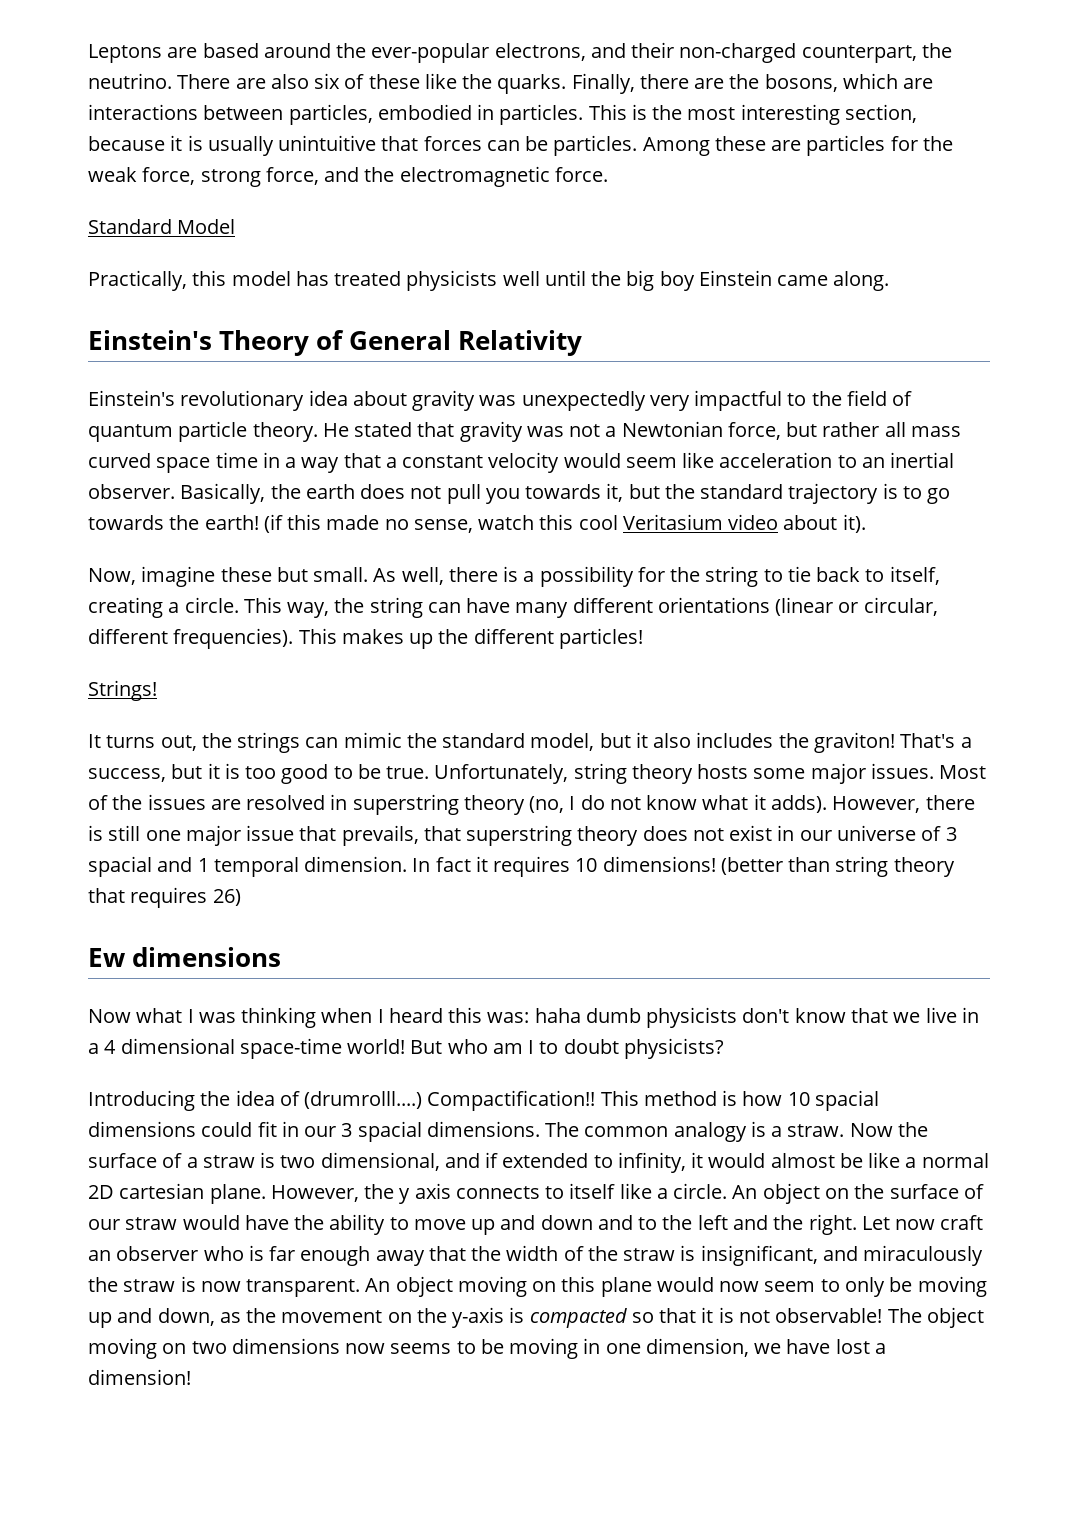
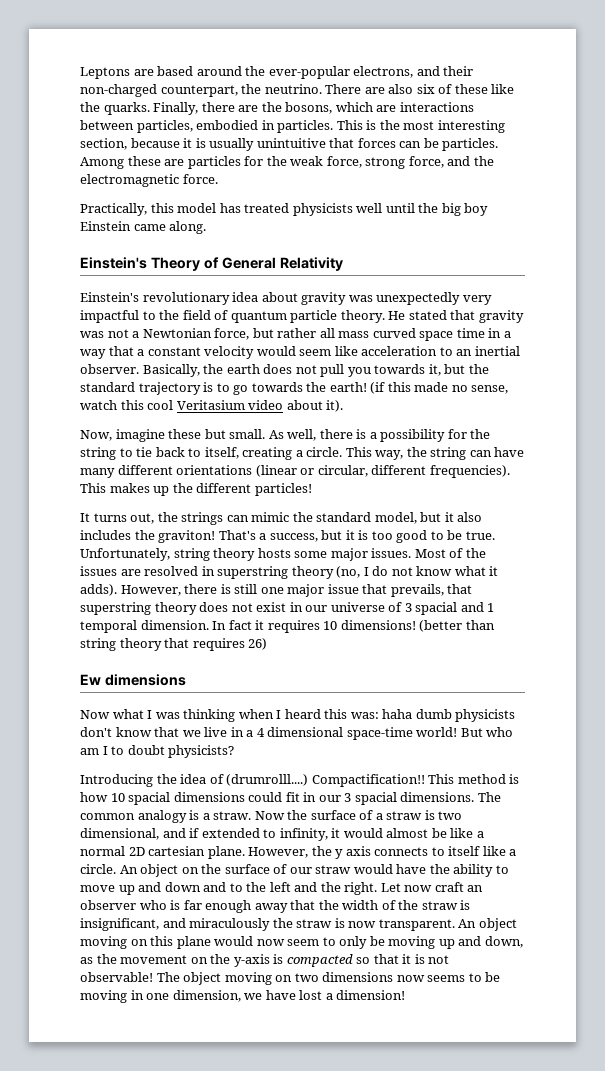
- Standard Model
- Strings!

